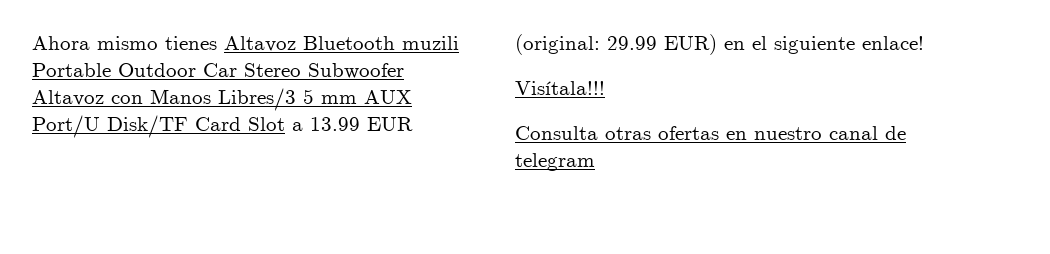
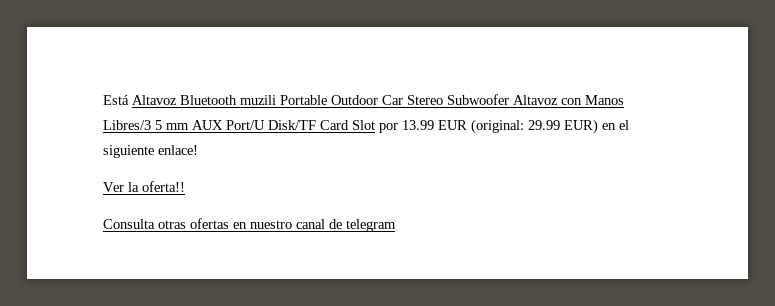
- Ahora mismo tienes Altavoz Bluetooth muzili Portable Outdoor Car Stereo Subwoofer Altavoz con Manos Libres/3 5 mm AUX Port/U Disk/TF Card Slot a 13.99 EUR (original: 29.99 EUR) en el siguiente enlace!
+ Está Altavoz Bluetooth muzili Portable Outdoor Car Stereo Subwoofer Altavoz con Manos Libres/3 5 mm AUX Port/U Disk/TF Card Slot por 13.99 EUR (original: 29.99 EUR) en el siguiente enlace!
- Visítala!!!
+ Ver la oferta!!

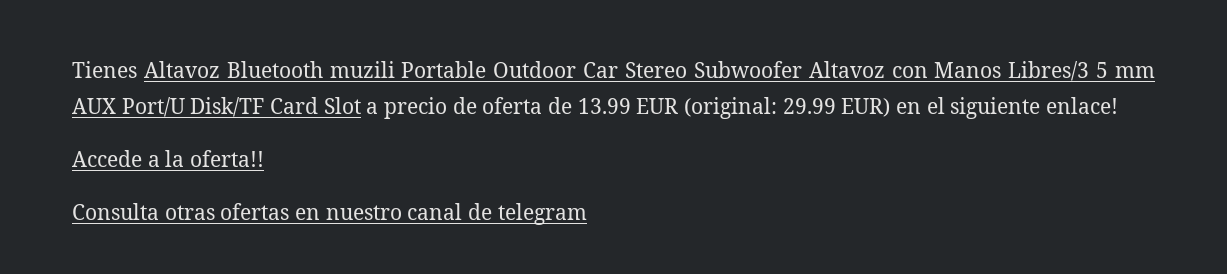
- Está Altavoz Bluetooth muzili Portable Outdoor Car Stereo Subwoofer Altavoz con Manos Libres/3 5 mm AUX Port/U Disk/TF Card Slot por 13.99 EUR (original: 29.99 EUR) en el siguiente enlace!
+ Tienes Altavoz Bluetooth muzili Portable Outdoor Car Stereo Subwoofer Altavoz con Manos Libres/3 5 mm AUX Port/U Disk/TF Card Slot a precio de oferta de 13.99 EUR (original: 29.99 EUR) en el siguiente enlace!
- Ver la oferta!!
+ Accede a la oferta!!

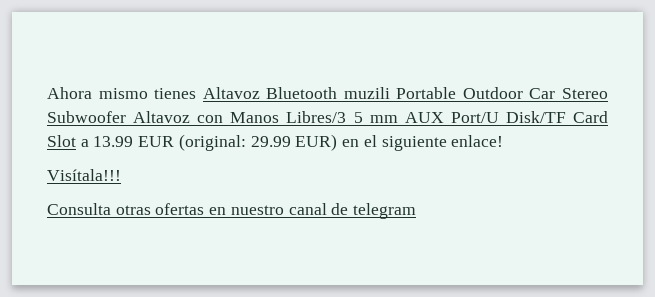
- Tienes Altavoz Bluetooth muzili Portable Outdoor Car Stereo Subwoofer Altavoz con Manos Libres/3 5 mm AUX Port/U Disk/TF Card Slot a precio de oferta de 13.99 EUR (original: 29.99 EUR) en el siguiente enlace!
+ Ahora mismo tienes Altavoz Bluetooth muzili Portable Outdoor Car Stereo Subwoofer Altavoz con Manos Libres/3 5 mm AUX Port/U Disk/TF Card Slot a 13.99 EUR (original: 29.99 EUR) en el siguiente enlace!
- Accede a la oferta!!
+ Visítala!!!

